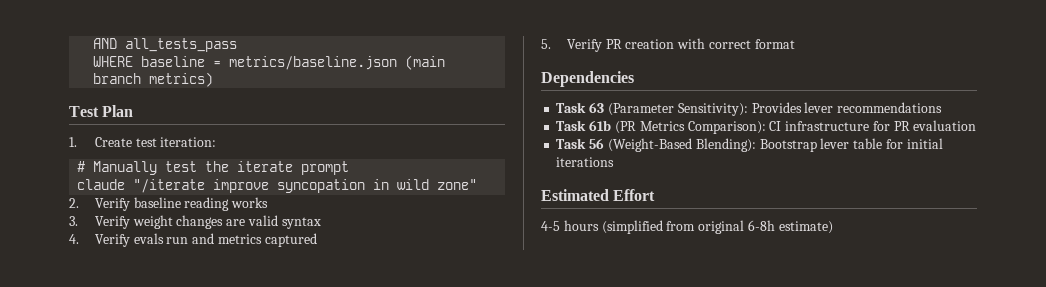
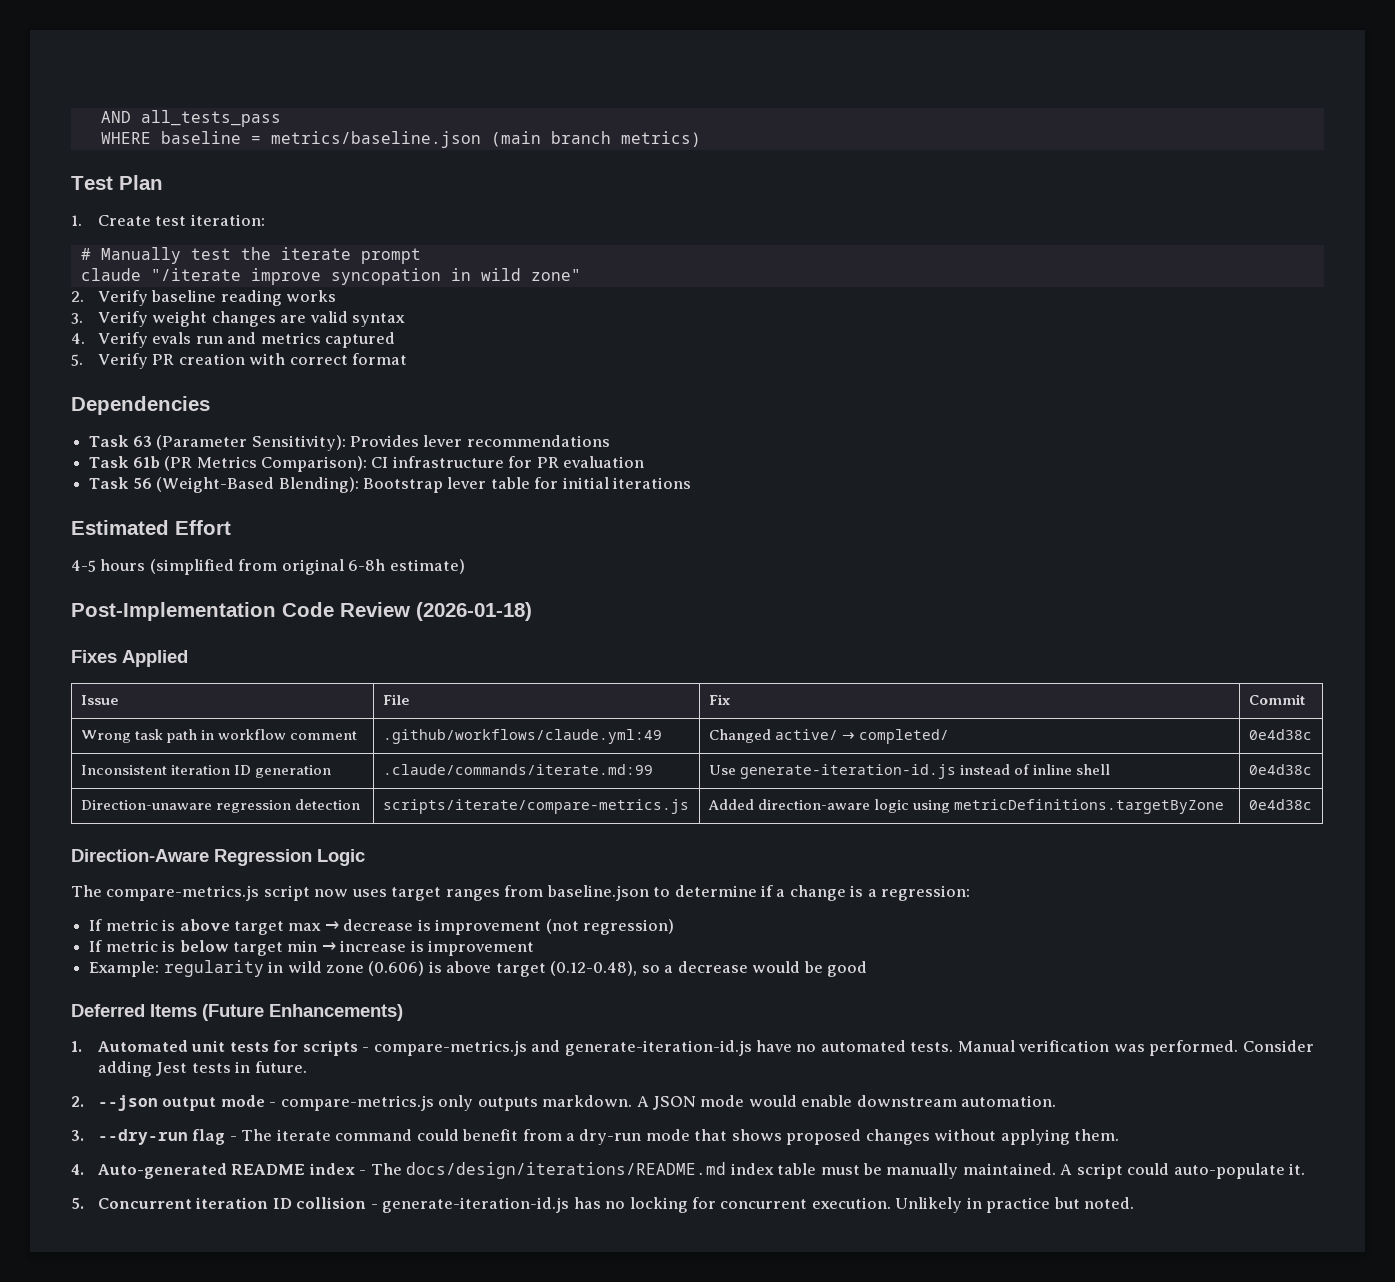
+ Post-Implementation Code Review (2026-01-18)
+ Fixes Applied
+ Issue | File | Fix | Commit
+ Wrong task path in workflow comment | .github/workflows/claude.yml:49 | Changed active/ → completed/ | 0e4d38c
+ Inconsistent iteration ID generation | .claude/commands/iterate.md:99 | Use generate-iteration-id.js instead of inline shell | 0e4d38c
+ Direction-unaware regression detection | scripts/iterate/compare-metrics.js | Added direction-aware logic using metricDefinitions.targetByZone | 0e4d38c
+ Direction-Aware Regression Logic
+ The compare-metrics.js script now uses target ranges from baseline.json to determine if a change is a regression:
+ If metric is above target max → decrease is improvement (not regression)
+ If metric is below target min → increase is improvement
+ Example: regularity in wild zone (0.606) is above target (0.12-0.48), so a decrease would be good
+ Deferred Items (Future Enhancements)
+ 1. Automated unit tests for scripts - compare-metrics.js and generate-iteration-id.js have no automated tests. Manual verification was performed. Consider adding Jest tests in future.
+ 2. --json output mode - compare-metrics.js only outputs markdown. A JSON mode would enable downstream automation.
+ 3. --dry-run flag - The iterate command could benefit from a dry-run mode that shows proposed changes without applying them.
+ 4. Auto-generated README index - The docs/design/iterations/README.md index table must be manually maintained. A script could auto-populate it.
+ 5. Concurrent iteration ID collision - generate-iteration-id.js has no locking for concurrent execution. Unlikely in practice but noted.

